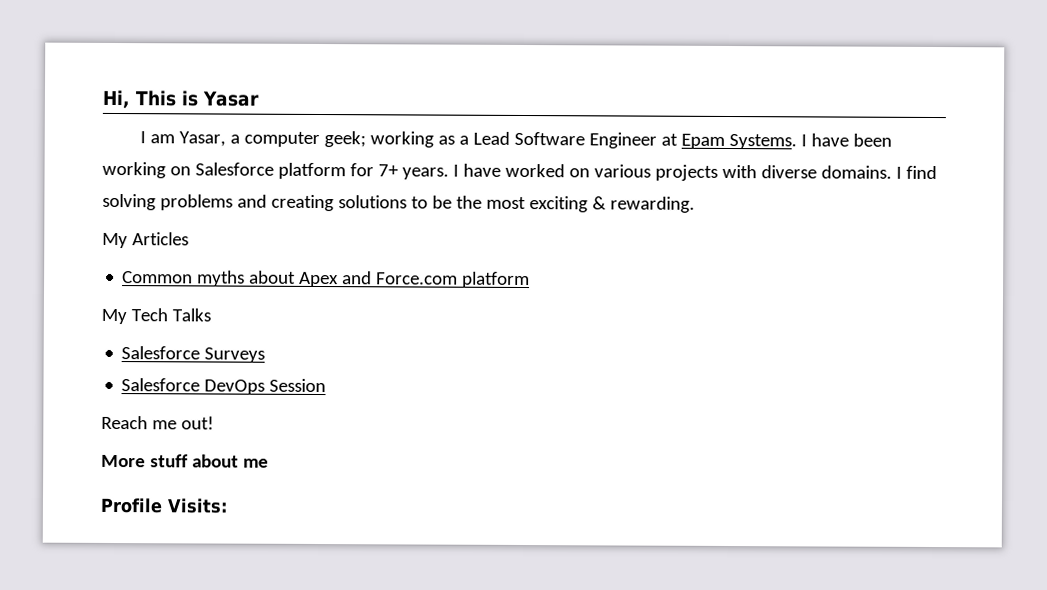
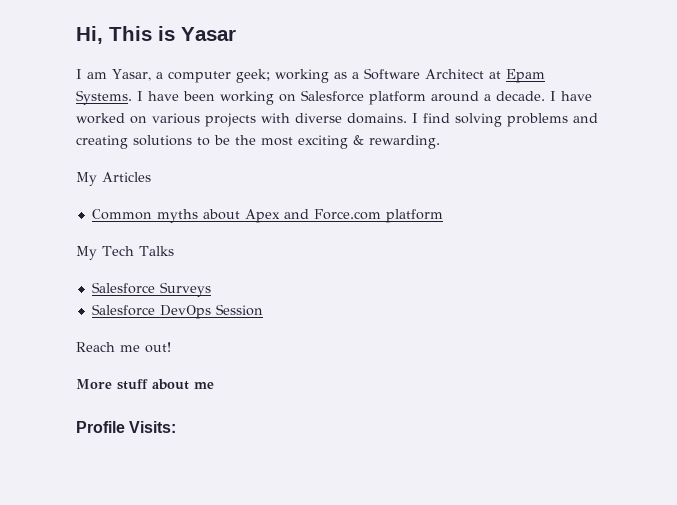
- I am Yasar, a computer geek; working as a Lead Software Engineer at Epam Systems.
+ I am Yasar, a computer geek; working as a Software Architect at Epam Systems.
- I have been working on Salesforce platform for 7+ years.
+ I have been working on Salesforce platform around a decade.

